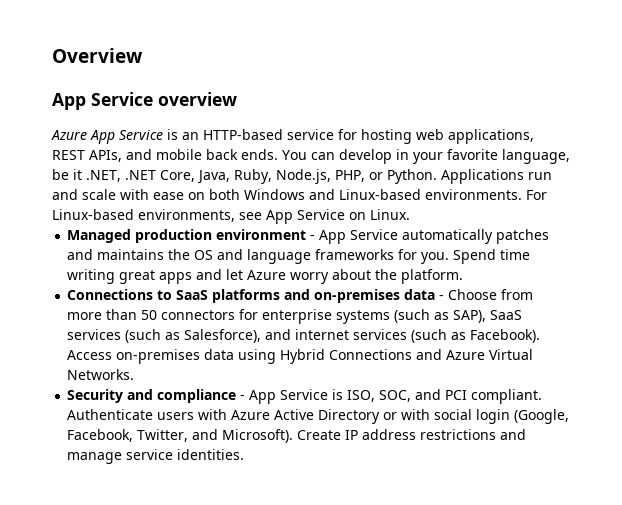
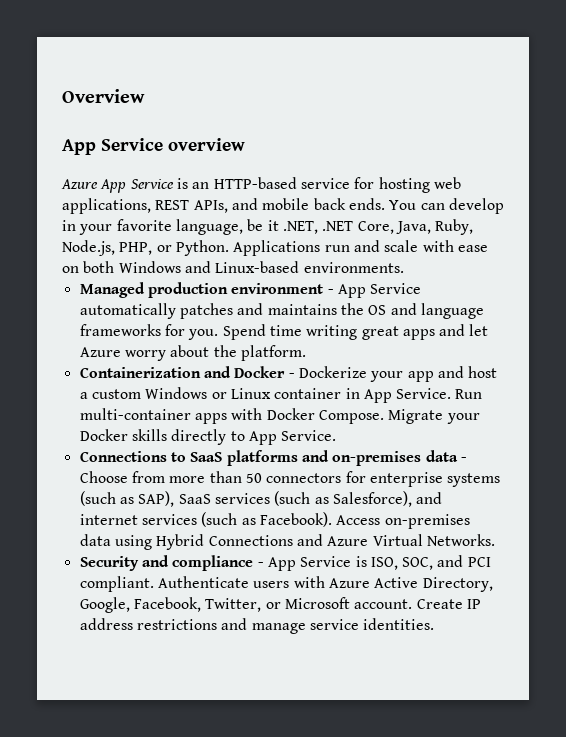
- For Linux-based environments, see App Service on Linux.
+ Containerization and Docker - Dockerize your app and host a custom Windows or Linux container in App Service. Run multi-container apps with Docker Compose. Migrate your Docker skills directly to App Service.
- Authenticate users with Azure Active Directory or with social login (Google, Facebook, Twitter, and Microsoft).
+ Authenticate users with Azure Active Directory, Google, Facebook, Twitter, or Microsoft account.

